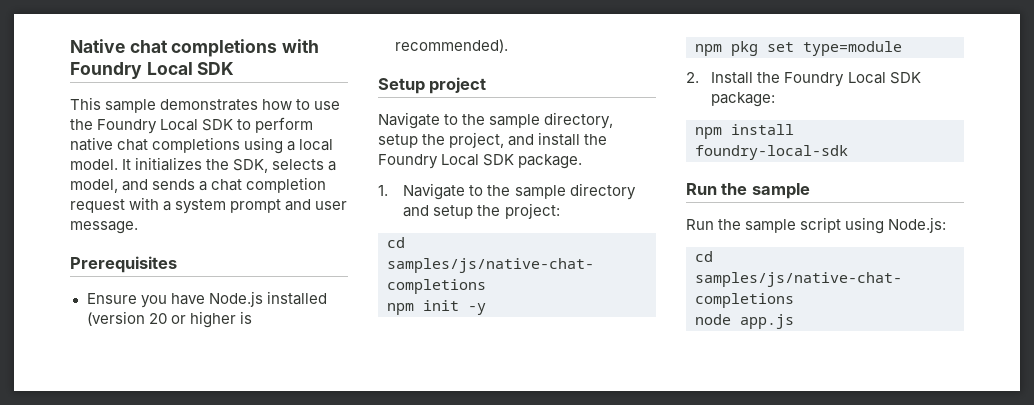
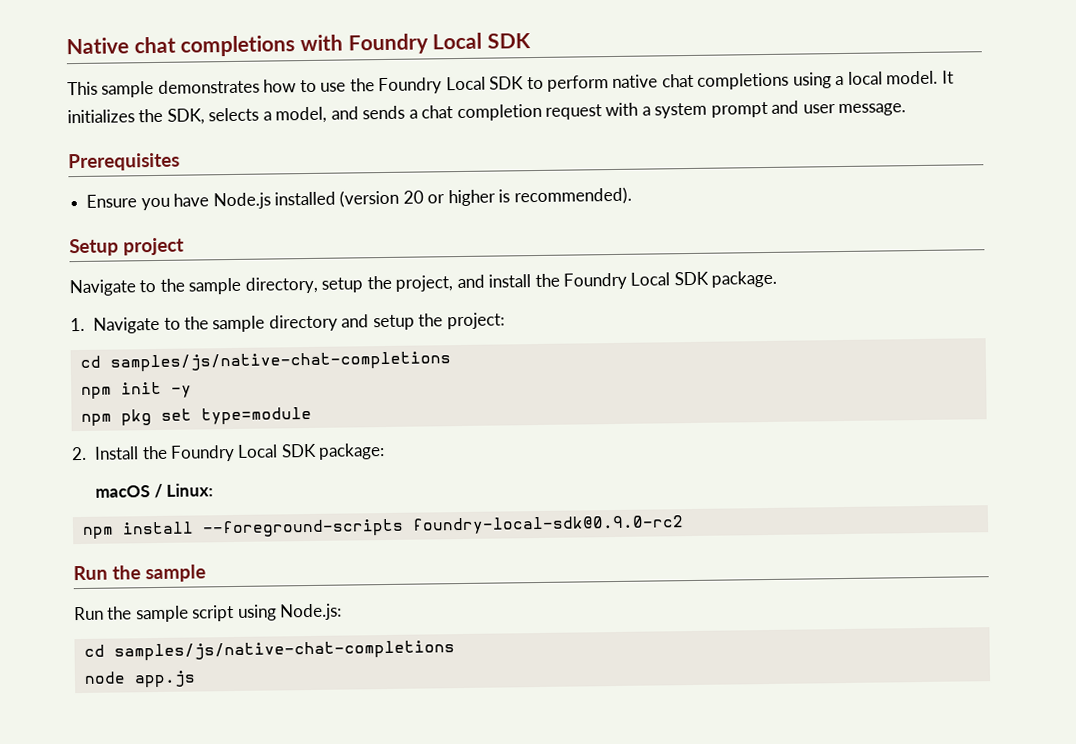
+ macOS / Linux:
- npm install foundry-local-sdk
+ npm install --foreground-scripts foundry-local-sdk@0.9.0-rc2

